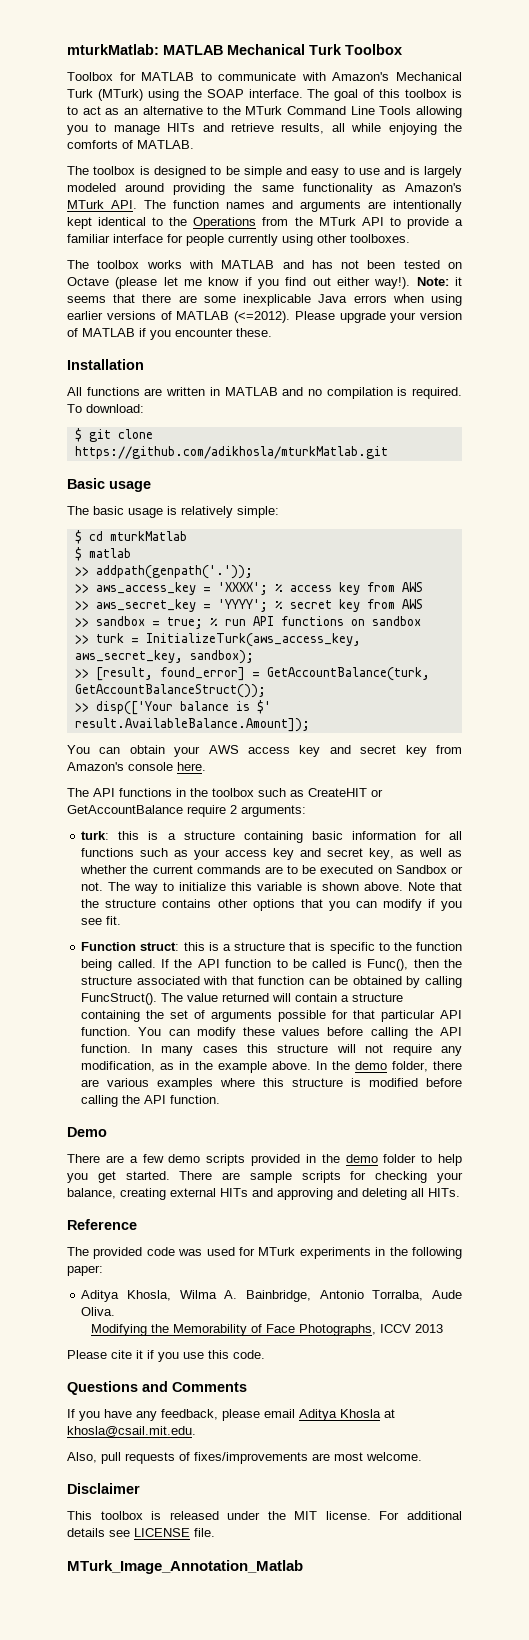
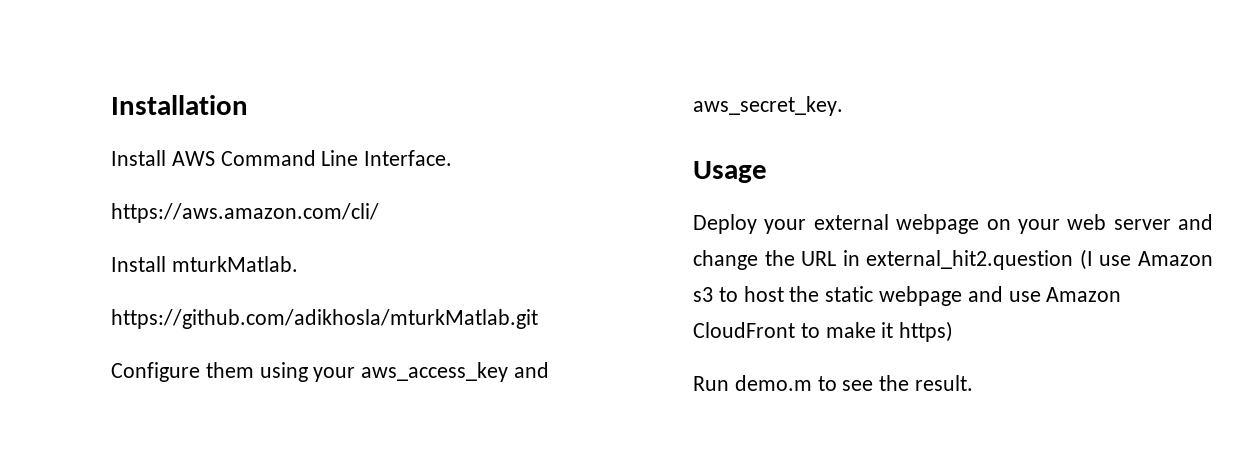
- mturkMatlab: MATLAB Mechanical Turk Toolbox
- Toolbox for MATLAB to communicate with Amazon's Mechanical Turk (MTurk) using the SOAP interface. The goal of this toolbox is to act as an alternative to the MTurk Command Line Tools allowing you to manage HITs and retrieve results, all while enjoying the comforts of MATLAB.
- The toolbox is designed to be simple and easy to use and is largely modeled around providing the same functionality as Amazon's MTurk API. The function names and arguments are intentionally kept identical to the Operations from the MTurk API to provide a familiar interface for people currently using other toolboxes.
- The toolbox works with MATLAB and has not been tested on Octave (please let me know if you find out either way!). Note: it seems that there are some inexplicable Java errors when using earlier versions of MATLAB (<=2012). Please upgrade your version of MATLAB if you encounter these.
  Installation
- All functions are written in MATLAB and no compilation is required. To download:
- $ git clone https://github.com/adikhosla/mturkMatlab.git
- Basic usage
- The basic usage is relatively simple:
- $ cd mturkMatlab
- $ matlab
- >> addpath(genpath('.'));
- >> aws_access_key = 'XXXX'; % access key from AWS
- >> aws_secret_key = 'YYYY'; % secret key from AWS
- >> sandbox = true; % run API functions on sandbox
- >> turk = InitializeTurk(aws_access_key, aws_secret_key, sandbox);
- >> [result, found_error] = GetAccountBalance(turk, GetAccountBalanceStruct());
- >> disp(['Your balance is $' result.AvailableBalance.Amount]);
- You can obtain your AWS access key and secret key from Amazon's console here.
- The API functions in the toolbox such as CreateHIT or GetAccountBalance require 2 arguments:
- turk: this is a structure containing basic information for all functions such as your access key and secret key, as well as whether the current commands are to be executed on Sandbox or not. The way to initialize this variable is shown above. Note that the structure contains other options that you can modify if you see fit.
- Function struct: this is a structure that is specific to the function being called. If the API function to be called is Func(), then the structure associated with that function can be obtained by calling FuncStruct(). The value returned will contain a structure containing the set of arguments possible for that particular API function. You can modify these values before calling the API function. In many cases this structure will not require any modification, as in the example above. In the demo folder, there are various examples where this structure is modified before calling the API function.
- Demo
- There are a few demo scripts provided in the demo folder to help you get started. There are sample scripts for checking your balance, creating external HITs and approving and deleting all HITs.
- Reference
- The provided code was used for MTurk experiments in the following paper:
- Aditya Khosla, Wilma A. Bainbridge, Antonio Torralba, Aude Oliva.
- Modifying the Memorability of Face Photographs, ICCV 2013
- Please cite it if you use this code.
- Questions and Comments
- If you have any feedback, please email Aditya Khosla at khosla@csail.mit.edu.
- Also, pull requests of fixes/improvements are most welcome.
- Disclaimer
- This toolbox is released under the MIT license. For additional details see LICENSE file.
- MTurk_Image_Annotation_Matlab
+ Install AWS Command Line Interface.
+ https://aws.amazon.com/cli/
+ Install mturkMatlab.
+ https://github.com/adikhosla/mturkMatlab.git
+ Configure them using your aws_access_key and aws_secret_key.
+ Usage
+ Deploy your external webpage on your web server and change the URL in external_hit2.question (I use Amazon s3 to host the static webpage and use Amazon CloudFront to make it https)
+ Run demo.m to see the result.

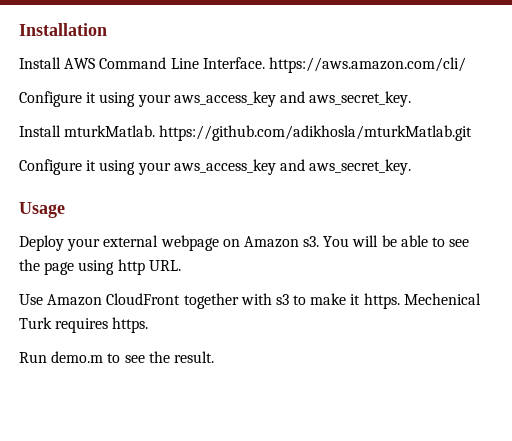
- Install AWS Command Line Interface.
- https://aws.amazon.com/cli/
+ Install AWS Command Line Interface. https://aws.amazon.com/cli/
+ Configure it using your aws_access_key and aws_secret_key.
- Install mturkMatlab.
- https://github.com/adikhosla/mturkMatlab.git
- Configure them using your aws_access_key and aws_secret_key.
+ Install mturkMatlab. https://github.com/adikhosla/mturkMatlab.git
+ Configure it using your aws_access_key and aws_secret_key.
- Deploy your external webpage on your web server and change the URL in external_hit2.question (I use Amazon s3 to host the static webpage and use Amazon CloudFront to make it https)
+ Deploy your external webpage on Amazon s3. You will be able to see the page using http URL.
+ Use Amazon CloudFront together with s3 to make it https. Mechenical Turk requires https.

